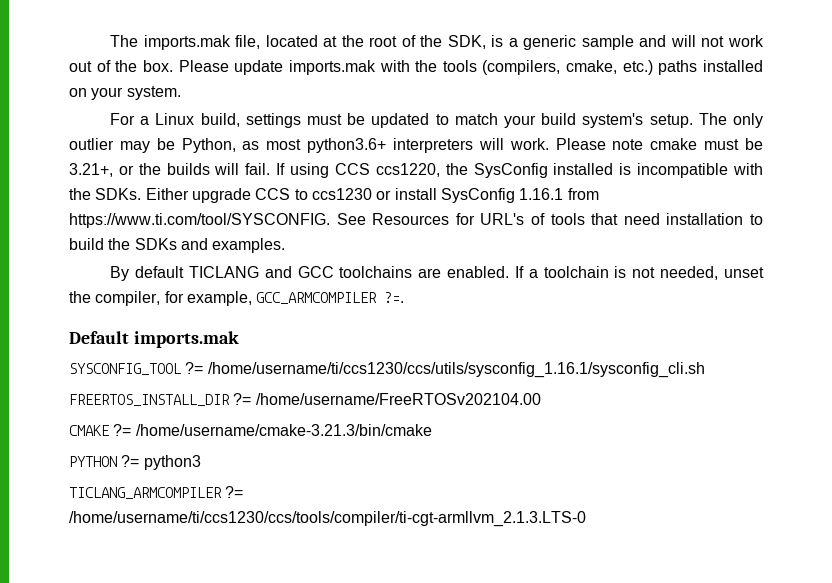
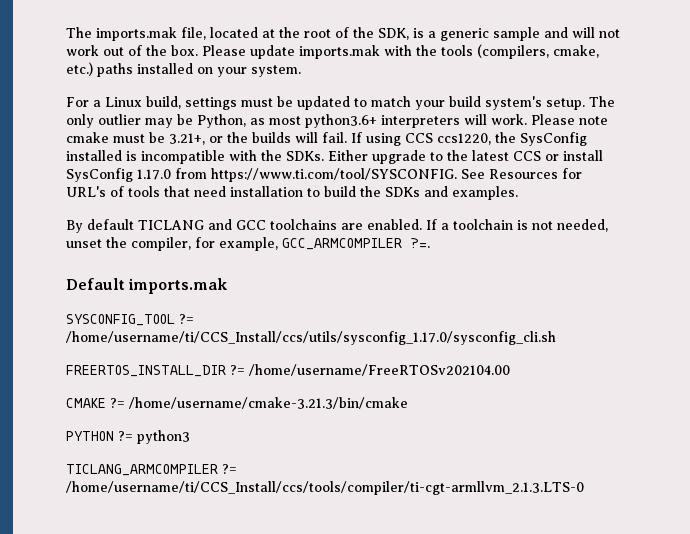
- Either upgrade CCS to ccs1230 or install SysConfig 1.16.1 from https://www.ti.com/tool/SYSCONFIG. See Resources for URL's of tools that need installation to build the SDKs and examples.
+ Either upgrade to the latest CCS or install SysConfig 1.17.0 from https://www.ti.com/tool/SYSCONFIG. See Resources for URL's of tools that need installation to build the SDKs and examples.
- SYSCONFIG_TOOL ?= /home/username/ti/ccs1230/ccs/utils/sysconfig_1.16.1/sysconfig_cli.sh
+ SYSCONFIG_TOOL ?= /home/username/ti/CCS_Install/ccs/utils/sysconfig_1.17.0/sysconfig_cli.sh
- TICLANG_ARMCOMPILER ?= /home/username/ti/ccs1230/ccs/tools/compiler/ti-cgt-armllvm_2.1.3.LTS-0
+ TICLANG_ARMCOMPILER ?= /home/username/ti/CCS_Install/ccs/tools/compiler/ti-cgt-armllvm_2.1.3.LTS-0

